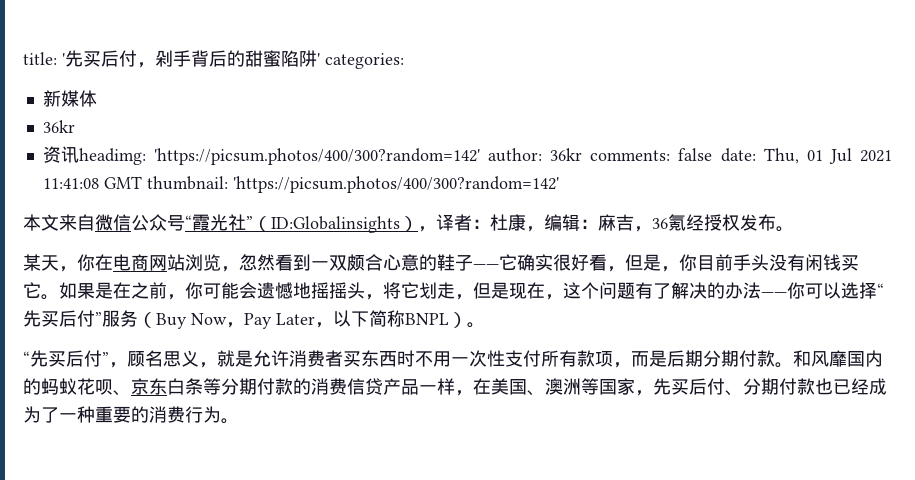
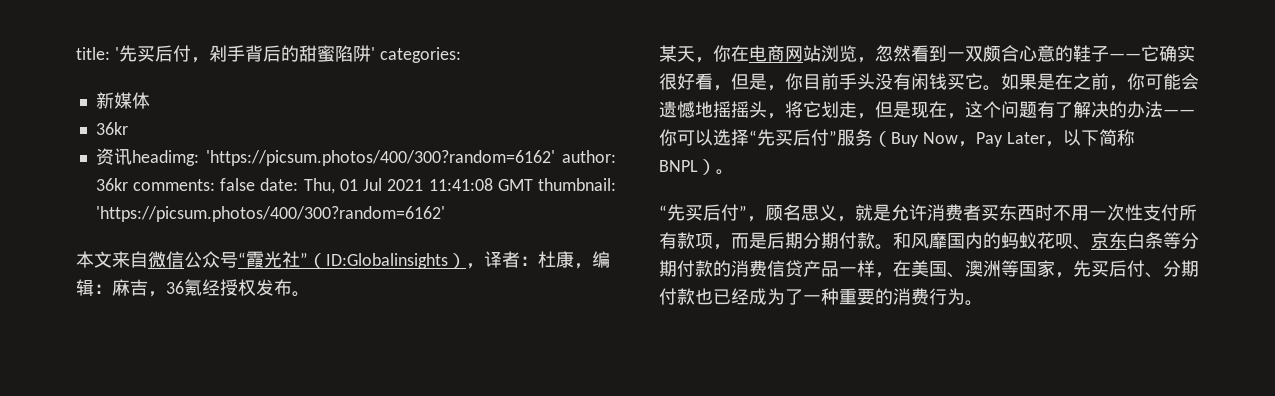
- 资讯headimg: 'https://picsum.photos/400/300?random=142' author: 36kr comments: false date: Thu, 01 Jul 2021 11:41:08 GMT thumbnail: 'https://picsum.photos/400/300?random=142'
+ 资讯headimg: 'https://picsum.photos/400/300?random=6162' author: 36kr comments: false date: Thu, 01 Jul 2021 11:41:08 GMT thumbnail: 'https://picsum.photos/400/300?random=6162'

